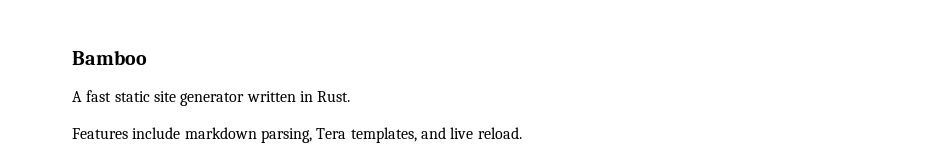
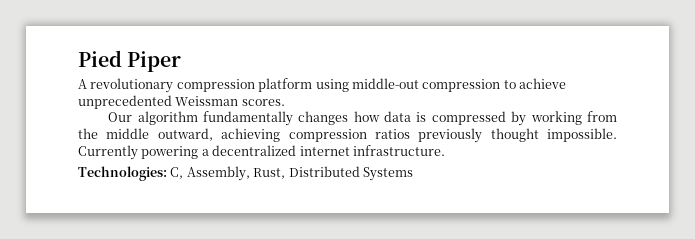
- Bamboo
+ Pied Piper
- A fast static site generator written in Rust.
- Features include markdown parsing, Tera templates, and live reload.
+ A revolutionary compression platform using middle-out compression to achieve unprecedented Weissman scores.
+ Our algorithm fundamentally changes how data is compressed by working from the middle outward, achieving compression ratios previously thought impossible. Currently powering a decentralized internet infrastructure.
+ Technologies: C, Assembly, Rust, Distributed Systems

